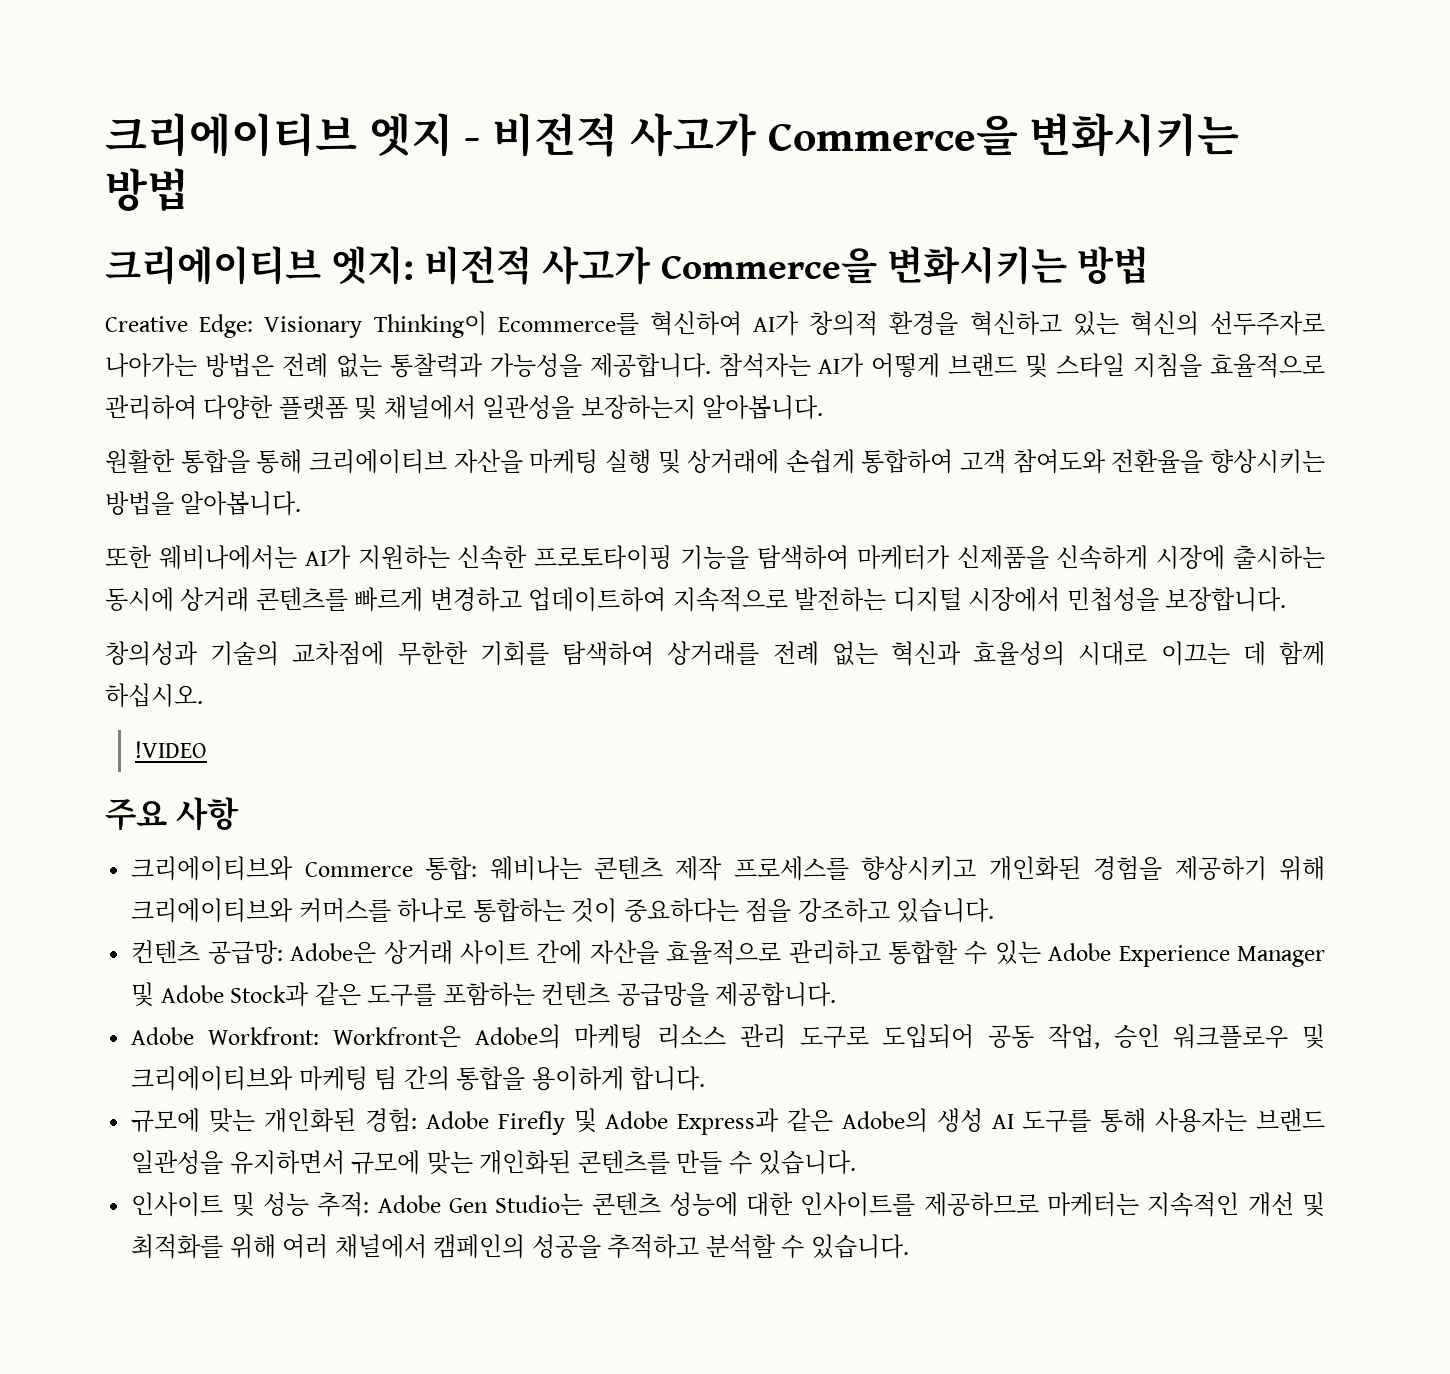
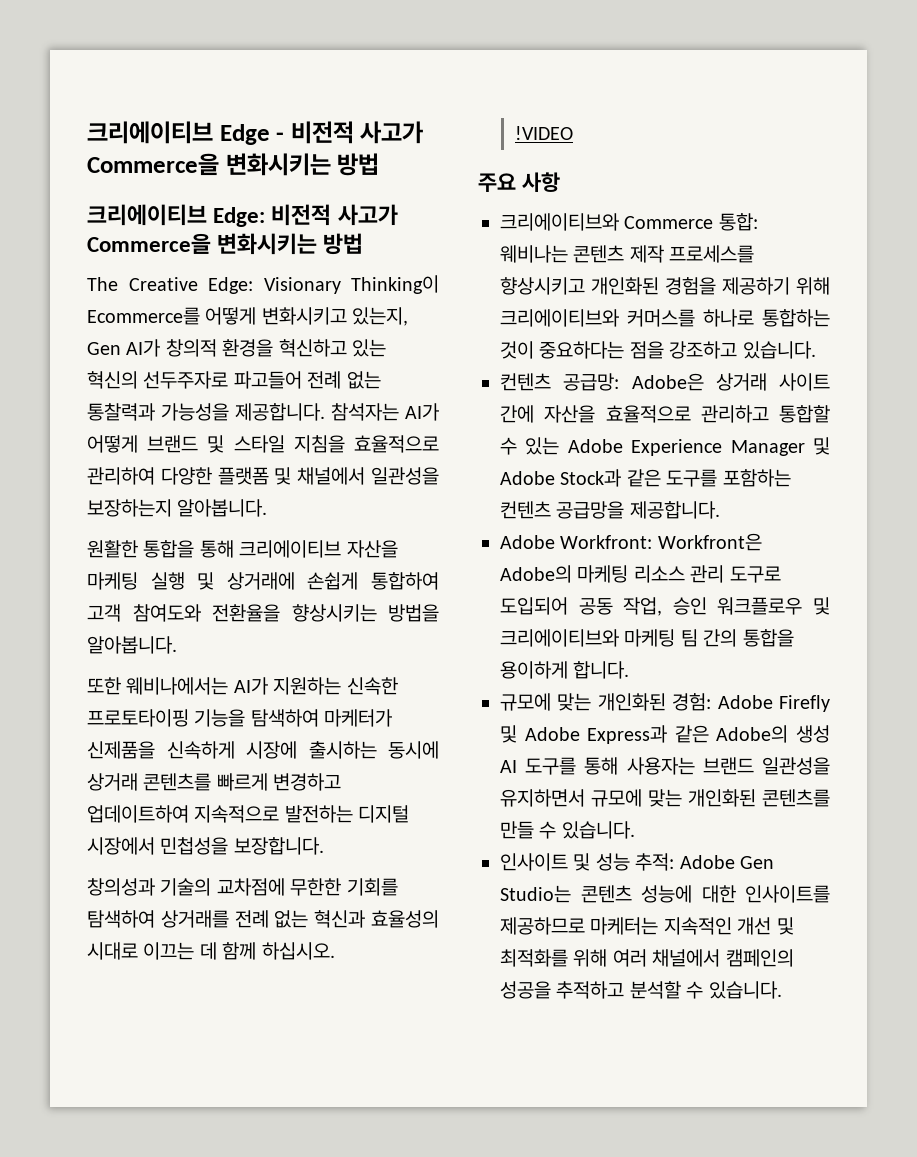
- 크리에이티브 엣지 - 비전적 사고가 Commerce을 변화시키는 방법
+ 크리에이티브 Edge - 비전적 사고가 Commerce을 변화시키는 방법
- 크리에이티브 엣지: 비전적 사고가 Commerce을 변화시키는 방법
- Creative Edge: Visionary Thinking이 Ecommerce를 혁신하여 AI가 창의적 환경을 혁신하고 있는 혁신의 선두주자로 나아가는 방법은 전례 없는 통찰력과 가능성을 제공합니다.
+ 크리에이티브 Edge: 비전적 사고가 Commerce을 변화시키는 방법
+ The Creative Edge: Visionary Thinking이 Ecommerce를 어떻게 변화시키고 있는지, Gen AI가 창의적 환경을 혁신하고 있는 혁신의 선두주자로 파고들어 전례 없는 통찰력과 가능성을 제공합니다.

